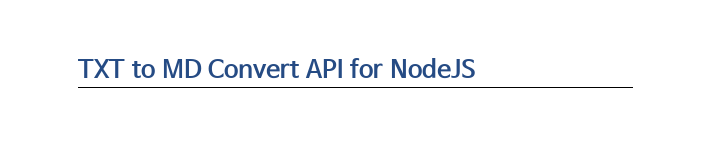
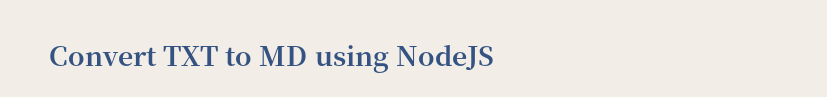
- TXT to MD Convert API for NodeJS
+ Convert TXT to MD using NodeJS

